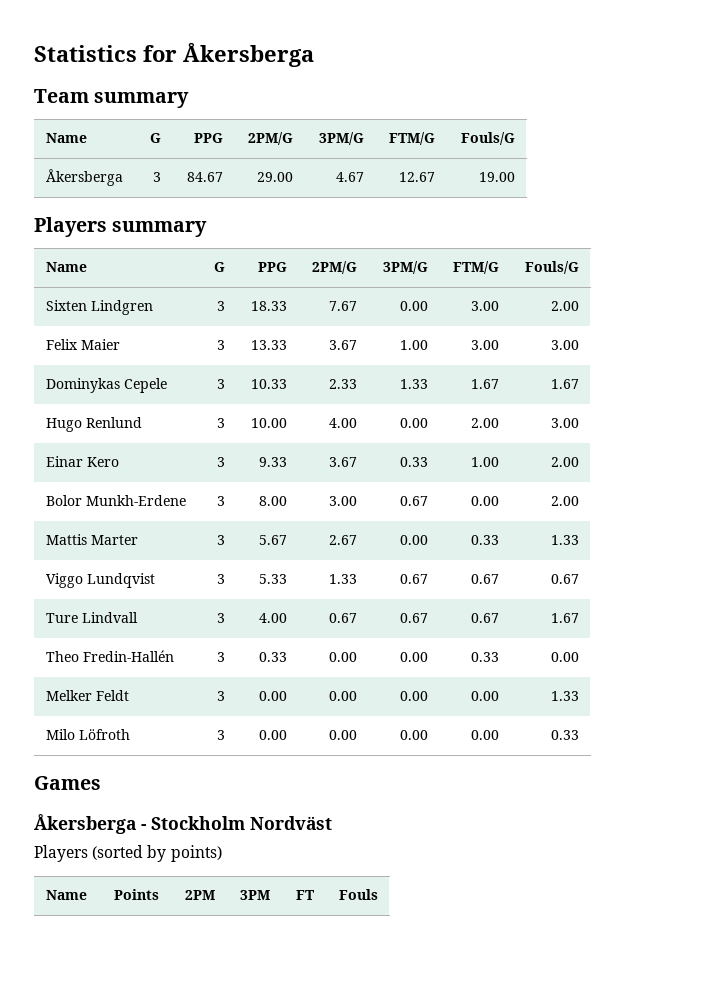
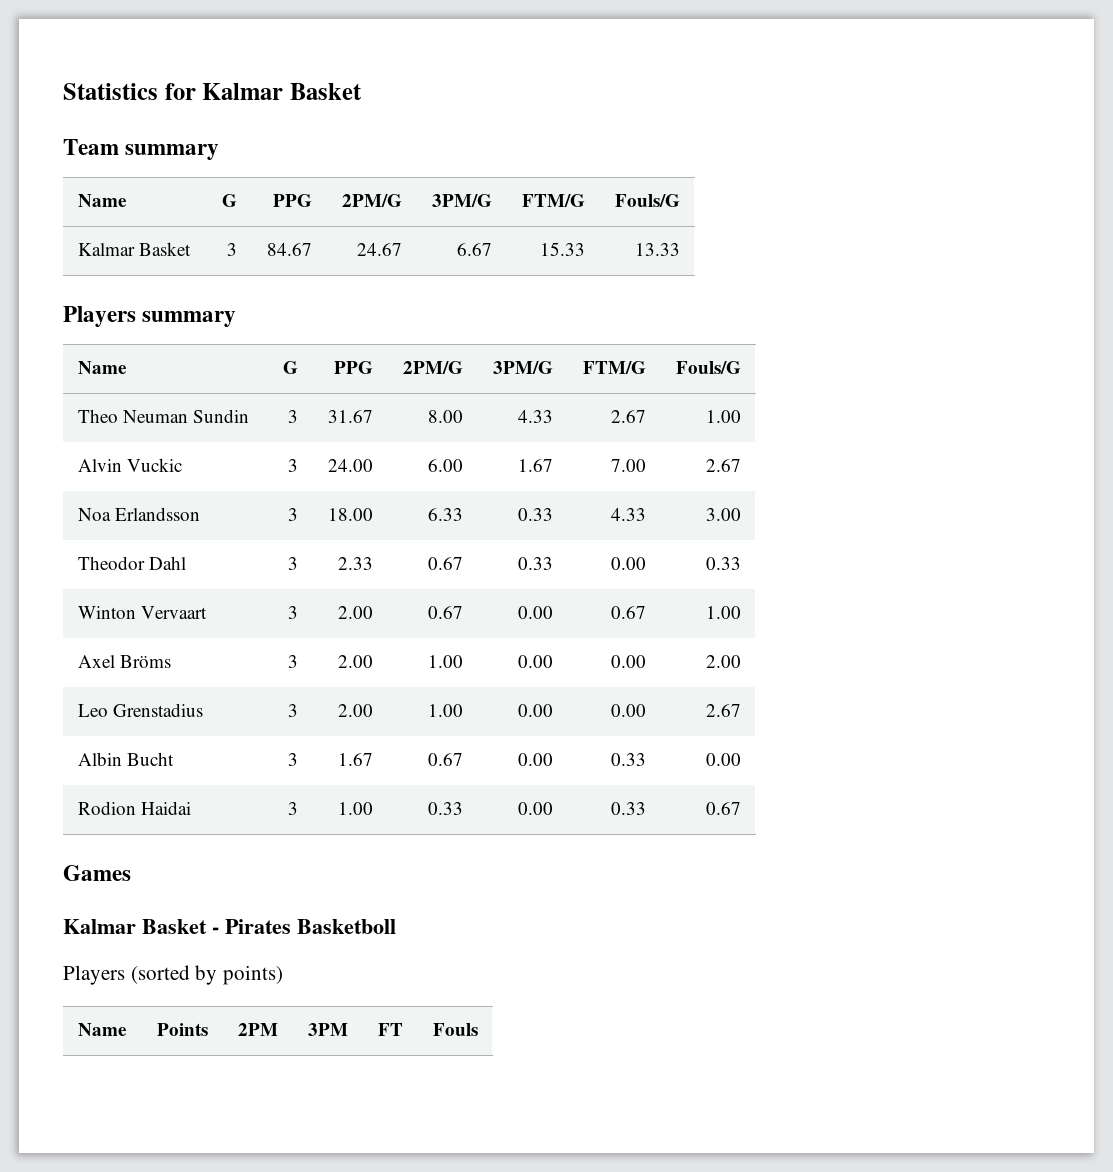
- Statistics for Åkersberga
+ Statistics for Kalmar Basket
- Åkersberga | 3 | 84.67 | 29.00 | 4.67 | 12.67 | 19.00
+ Kalmar Basket | 3 | 84.67 | 24.67 | 6.67 | 15.33 | 13.33
- Sixten Lindgren | 3 | 18.33 | 7.67 | 0.00 | 3.00 | 2.00
- Felix Maier | 3 | 13.33 | 3.67 | 1.00 | 3.00 | 3.00
- Dominykas Cepele | 3 | 10.33 | 2.33 | 1.33 | 1.67 | 1.67
- Hugo Renlund | 3 | 10.00 | 4.00 | 0.00 | 2.00 | 3.00
- Einar Kero | 3 | 9.33 | 3.67 | 0.33 | 1.00 | 2.00
- Bolor Munkh-Erdene | 3 | 8.00 | 3.00 | 0.67 | 0.00 | 2.00
- Mattis Marter | 3 | 5.67 | 2.67 | 0.00 | 0.33 | 1.33
- Viggo Lundqvist | 3 | 5.33 | 1.33 | 0.67 | 0.67 | 0.67
- Ture Lindvall | 3 | 4.00 | 0.67 | 0.67 | 0.67 | 1.67
- Theo Fredin-Hallén | 3 | 0.33 | 0.00 | 0.00 | 0.33 | 0.00
+ Theo Neuman Sundin | 3 | 31.67 | 8.00 | 4.33 | 2.67 | 1.00
+ Alvin Vuckic | 3 | 24.00 | 6.00 | 1.67 | 7.00 | 2.67
+ Noa Erlandsson | 3 | 18.00 | 6.33 | 0.33 | 4.33 | 3.00
+ Theodor Dahl | 3 | 2.33 | 0.67 | 0.33 | 0.00 | 0.33
+ Winton Vervaart | 3 | 2.00 | 0.67 | 0.00 | 0.67 | 1.00
+ Axel Bröms | 3 | 2.00 | 1.00 | 0.00 | 0.00 | 2.00
+ Leo Grenstadius | 3 | 2.00 | 1.00 | 0.00 | 0.00 | 2.67
+ Albin Bucht | 3 | 1.67 | 0.67 | 0.00 | 0.33 | 0.00
- Melker Feldt | 3 | 0.00 | 0.00 | 0.00 | 0.00 | 1.33
- Milo Löfroth | 3 | 0.00 | 0.00 | 0.00 | 0.00 | 0.33
+ Rodion Haidai | 3 | 1.00 | 0.33 | 0.00 | 0.33 | 0.67
- Åkersberga - Stockholm Nordväst
+ Kalmar Basket - Pirates Basketboll

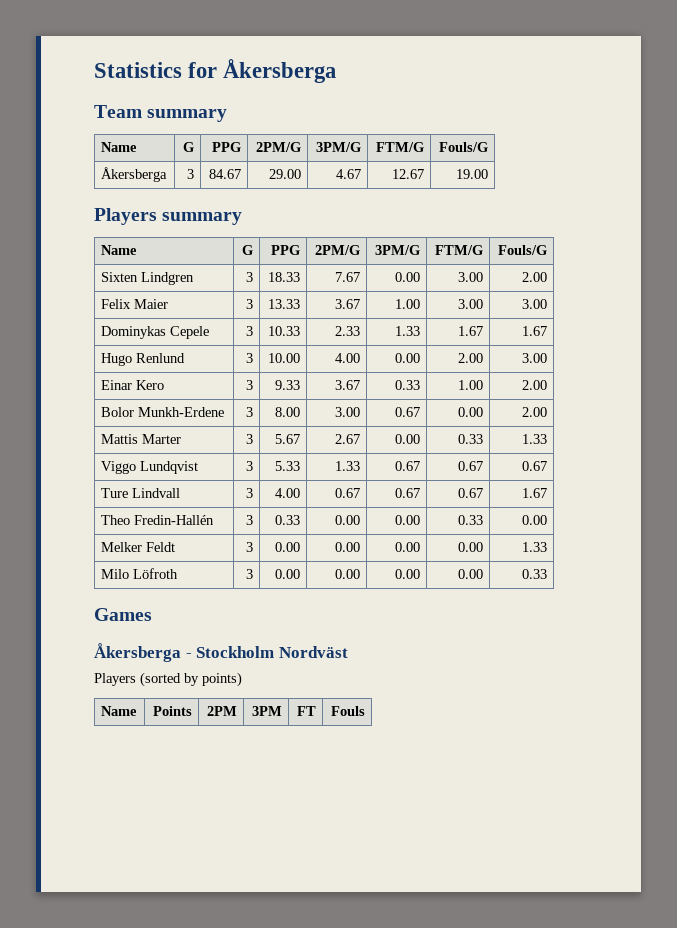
- Statistics for Kalmar Basket
+ Statistics for Åkersberga
- Kalmar Basket | 3 | 84.67 | 24.67 | 6.67 | 15.33 | 13.33
+ Åkersberga | 3 | 84.67 | 29.00 | 4.67 | 12.67 | 19.00
- Theo Neuman Sundin | 3 | 31.67 | 8.00 | 4.33 | 2.67 | 1.00
- Alvin Vuckic | 3 | 24.00 | 6.00 | 1.67 | 7.00 | 2.67
- Noa Erlandsson | 3 | 18.00 | 6.33 | 0.33 | 4.33 | 3.00
- Theodor Dahl | 3 | 2.33 | 0.67 | 0.33 | 0.00 | 0.33
- Winton Vervaart | 3 | 2.00 | 0.67 | 0.00 | 0.67 | 1.00
- Axel Bröms | 3 | 2.00 | 1.00 | 0.00 | 0.00 | 2.00
- Leo Grenstadius | 3 | 2.00 | 1.00 | 0.00 | 0.00 | 2.67
- Albin Bucht | 3 | 1.67 | 0.67 | 0.00 | 0.33 | 0.00
+ Sixten Lindgren | 3 | 18.33 | 7.67 | 0.00 | 3.00 | 2.00
+ Felix Maier | 3 | 13.33 | 3.67 | 1.00 | 3.00 | 3.00
+ Dominykas Cepele | 3 | 10.33 | 2.33 | 1.33 | 1.67 | 1.67
+ Hugo Renlund | 3 | 10.00 | 4.00 | 0.00 | 2.00 | 3.00
+ Einar Kero | 3 | 9.33 | 3.67 | 0.33 | 1.00 | 2.00
+ Bolor Munkh-Erdene | 3 | 8.00 | 3.00 | 0.67 | 0.00 | 2.00
+ Mattis Marter | 3 | 5.67 | 2.67 | 0.00 | 0.33 | 1.33
+ Viggo Lundqvist | 3 | 5.33 | 1.33 | 0.67 | 0.67 | 0.67
+ Ture Lindvall | 3 | 4.00 | 0.67 | 0.67 | 0.67 | 1.67
+ Theo Fredin-Hallén | 3 | 0.33 | 0.00 | 0.00 | 0.33 | 0.00
- Rodion Haidai | 3 | 1.00 | 0.33 | 0.00 | 0.33 | 0.67
+ Melker Feldt | 3 | 0.00 | 0.00 | 0.00 | 0.00 | 1.33
+ Milo Löfroth | 3 | 0.00 | 0.00 | 0.00 | 0.00 | 0.33
- Kalmar Basket - Pirates Basketboll
+ Åkersberga - Stockholm Nordväst

